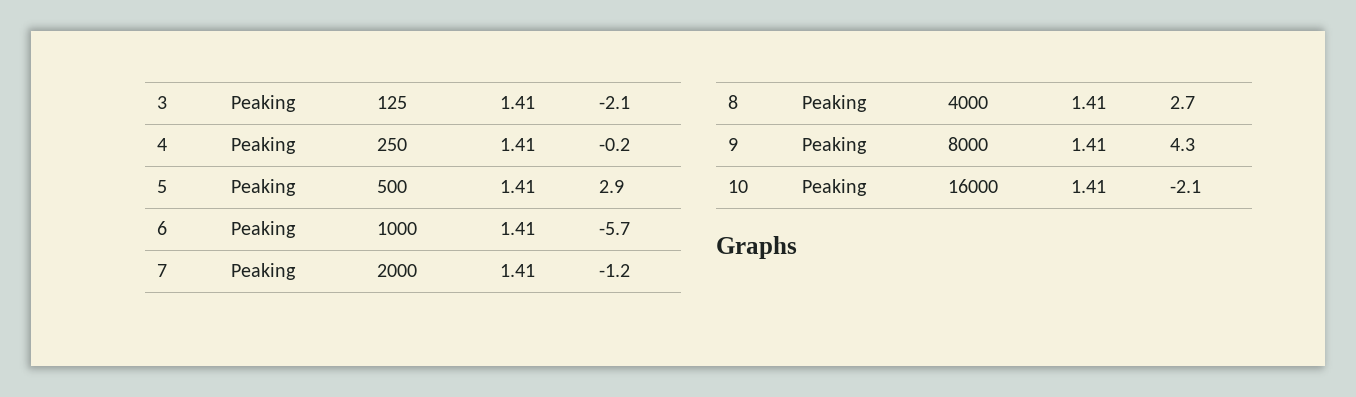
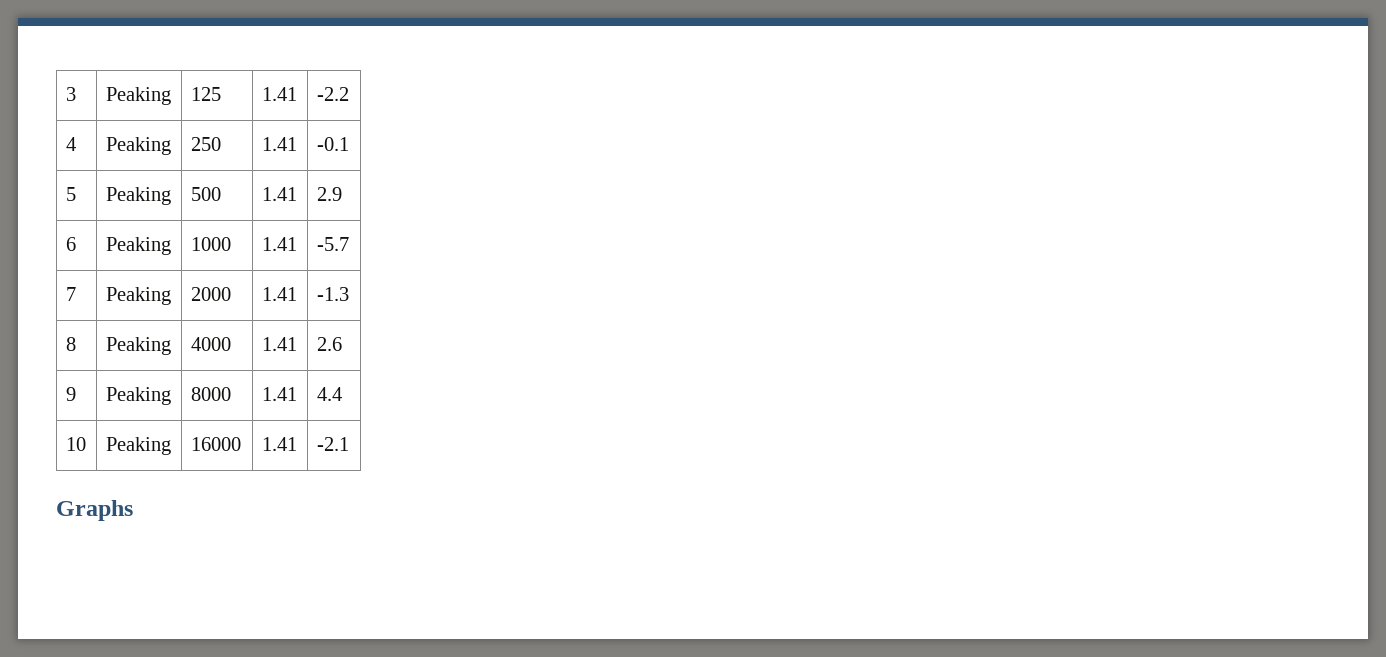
- 3 | Peaking | 125 | 1.41 | -2.1
+ 3 | Peaking | 125 | 1.41 | -2.2
- 4 | Peaking | 250 | 1.41 | -0.2
+ 4 | Peaking | 250 | 1.41 | -0.1
- 7 | Peaking | 2000 | 1.41 | -1.2
+ 7 | Peaking | 2000 | 1.41 | -1.3
- 8 | Peaking | 4000 | 1.41 | 2.7
+ 8 | Peaking | 4000 | 1.41 | 2.6
- 9 | Peaking | 8000 | 1.41 | 4.3
+ 9 | Peaking | 8000 | 1.41 | 4.4

